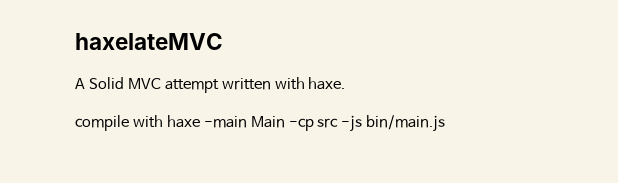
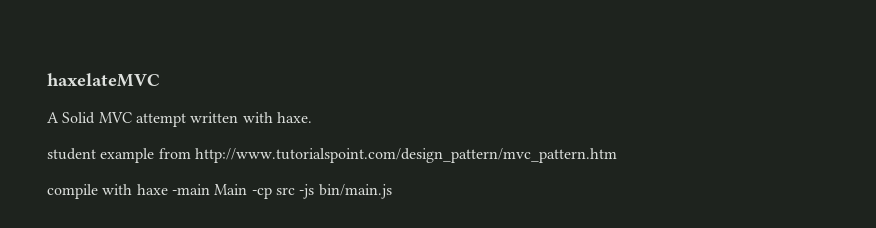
+ student example from http://www.tutorialspoint.com/design_pattern/mvc_pattern.htm

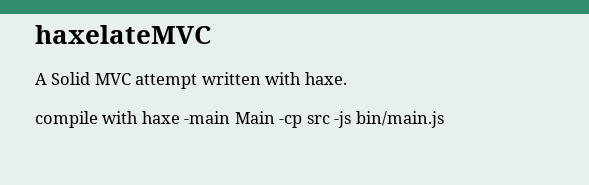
- student example from http://www.tutorialspoint.com/design_pattern/mvc_pattern.htm

